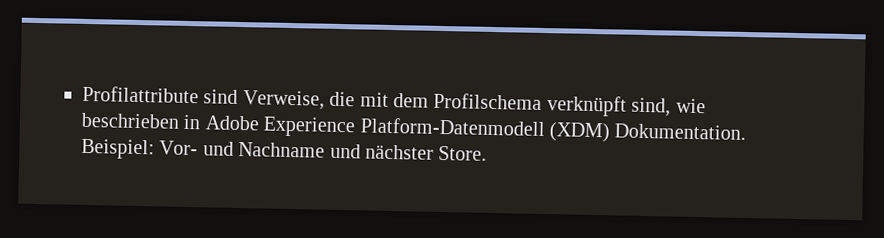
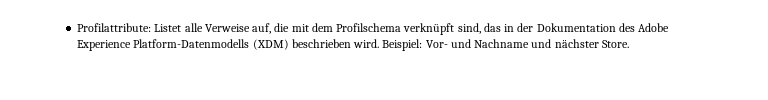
- Profilattribute sind Verweise, die mit dem Profilschema verknüpft sind, wie beschrieben in Adobe Experience Platform-Datenmodell (XDM) Dokumentation.
+ Profilattribute: Listet alle Verweise auf, die mit dem Profilschema verknüpft sind, das in der Dokumentation des Adobe Experience Platform-Datenmodells (XDM) beschrieben wird.

